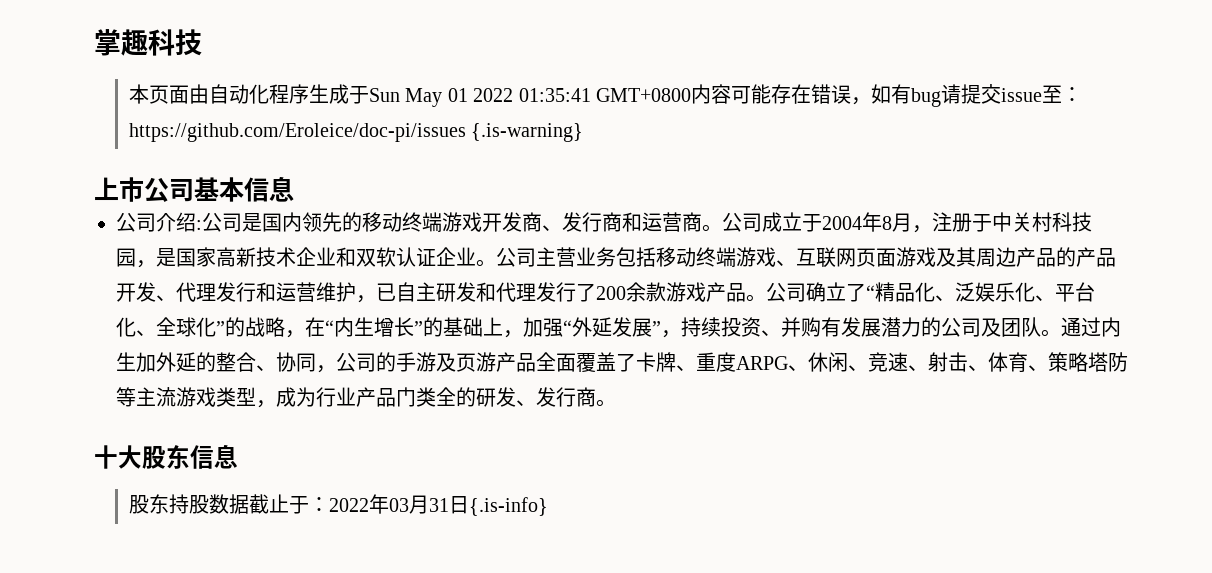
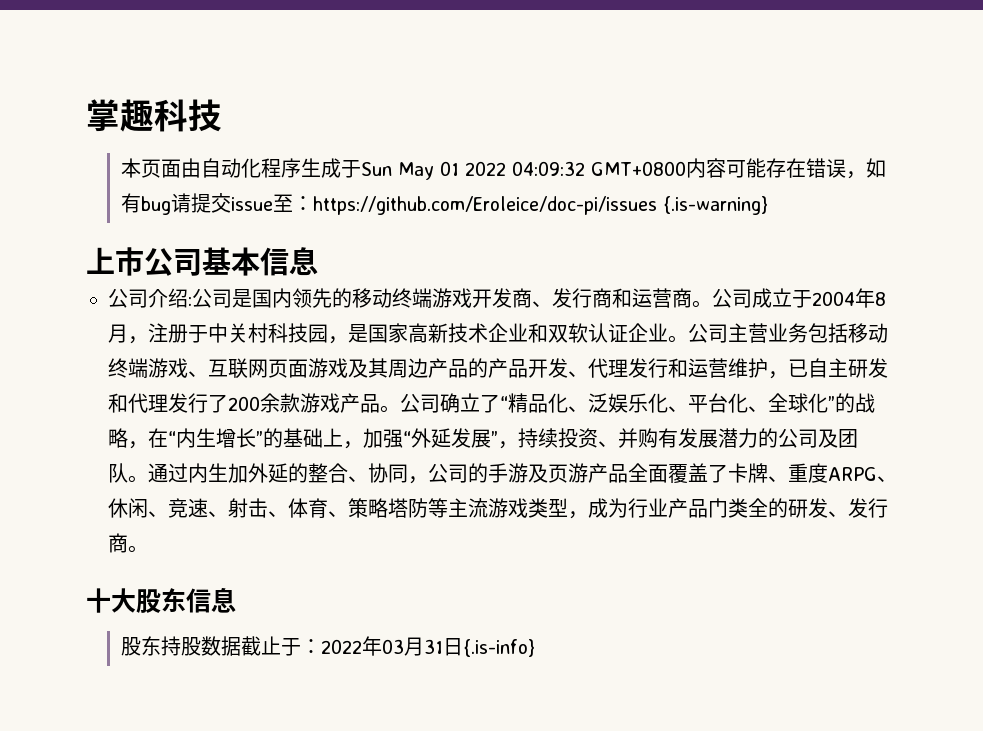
- 本页面由自动化程序生成于Sun May 01 2022 01:35:41 GMT+0800内容可能存在错误，如有bug请提交issue至：https://github.com/Eroleice/doc-pi/issues {.is-warning}
+ 本页面由自动化程序生成于Sun May 01 2022 04:09:32 GMT+0800内容可能存在错误，如有bug请提交issue至：https://github.com/Eroleice/doc-pi/issues {.is-warning}

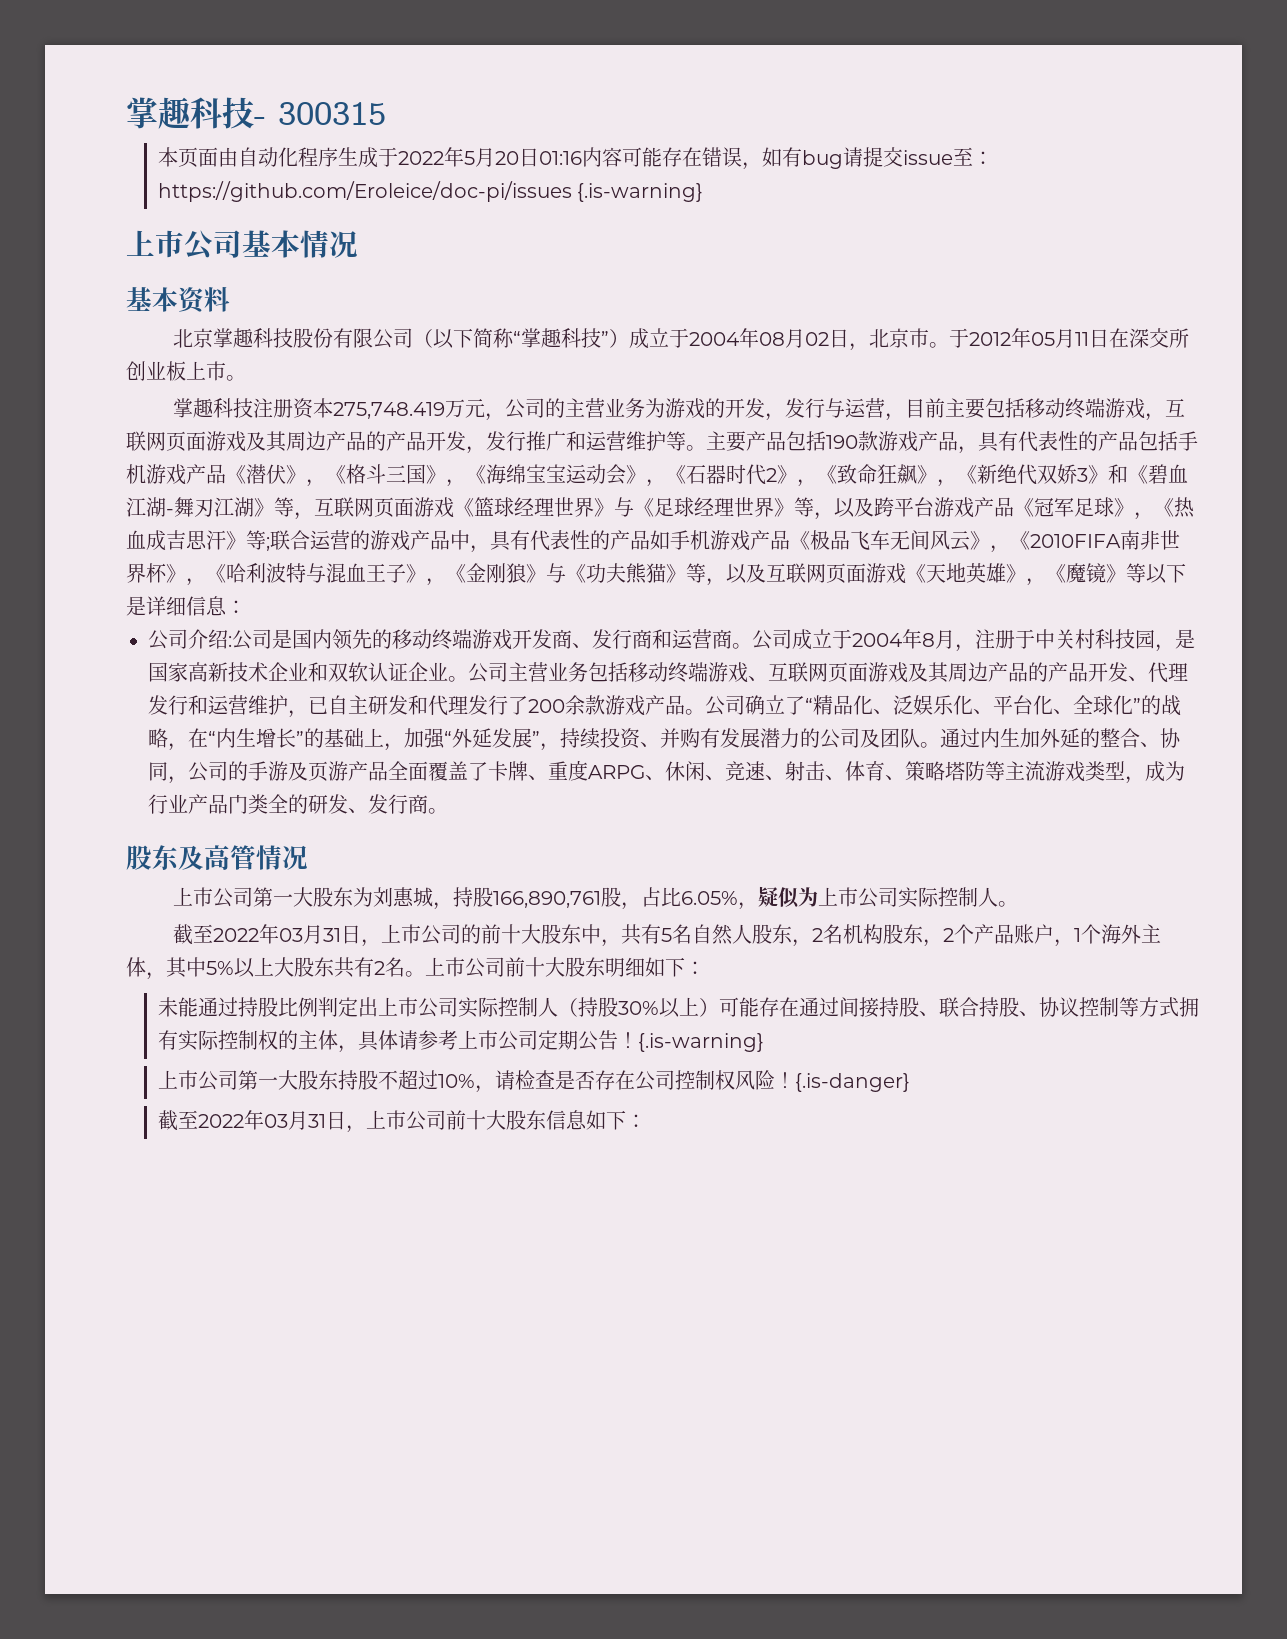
- 掌趣科技
+ 掌趣科技- 300315
- 本页面由自动化程序生成于Sun May 01 2022 04:09:32 GMT+0800内容可能存在错误，如有bug请提交issue至：https://github.com/Eroleice/doc-pi/issues {.is-warning}
+ 本页面由自动化程序生成于2022年5月20日01:16内容可能存在错误，如有bug请提交issue至：https://github.com/Eroleice/doc-pi/issues {.is-warning}
- 上市公司基本信息
+ 上市公司基本情况
+ 基本资料
+ 北京掌趣科技股份有限公司（以下简称“掌趣科技”）成立于2004年08月02日，北京市。于2012年05月11日在深交所创业板上市。
+ 掌趣科技注册资本275,748.419万元，公司的主营业务为游戏的开发，发行与运营，目前主要包括移动终端游戏，互联网页面游戏及其周边产品的产品开发，发行推广和运营维护等。主要产品包括190款游戏产品，具有代表性的产品包括手机游戏产品《潜伏》，《格斗三国》，《海绵宝宝运动会》，《石器时代2》，《致命狂飙》，《新绝代双娇3》和《碧血江湖-舞刃江湖》等，互联网页面游戏《篮球经理世界》与《足球经理世界》等，以及跨平台游戏产品《冠军足球》，《热血成吉思汗》等;联合运营的游戏产品中，具有代表性的产品如手机游戏产品《极品飞车无间风云》，《2010FIFA南非世界杯》，《哈利波特与混血王子》，《金刚狼》与《功夫熊猫》等，以及互联网页面游戏《天地英雄》，《魔镜》等以下是详细信息：
- 十大股东信息
- 股东持股数据截止于：2022年03月31日{.is-info}
+ 股东及高管情况
+ 上市公司第一大股东为刘惠城，持股166,890,761股，占比6.05%，疑似为上市公司实际控制人。
+ 截至2022年03月31日，上市公司的前十大股东中，共有5名自然人股东，2名机构股东，2个产品账户，1个海外主体，其中5%以上大股东共有2名。上市公司前十大股东明细如下：
+ 未能通过持股比例判定出上市公司实际控制人（持股30%以上）可能存在通过间接持股、联合持股、协议控制等方式拥有实际控制权的主体，具体请参考上市公司定期公告！{.is-warning}
+ 上市公司第一大股东持股不超过10%，请检查是否存在公司控制权风险！{.is-danger}
+ 截至2022年03月31日，上市公司前十大股东信息如下：

